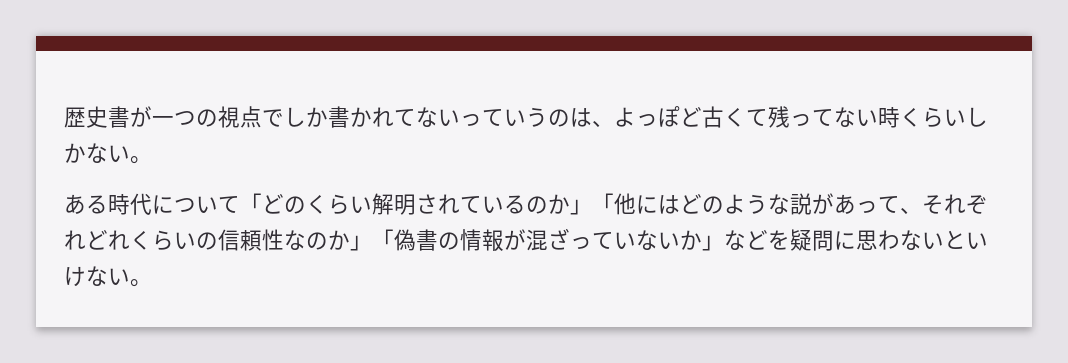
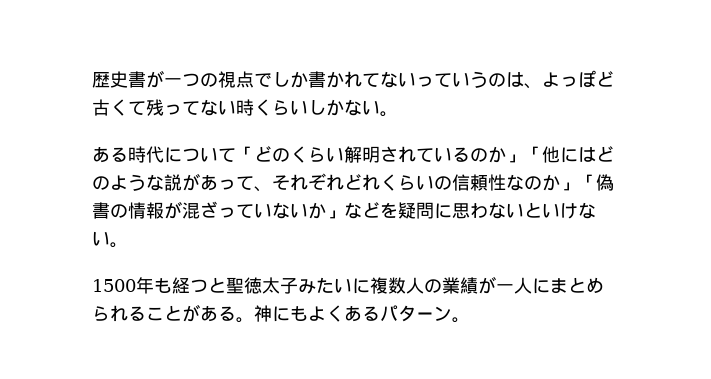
+ 1500年も経つと聖徳太子みたいに複数人の業績が一人にまとめられることがある。神にもよくあるパターン。

